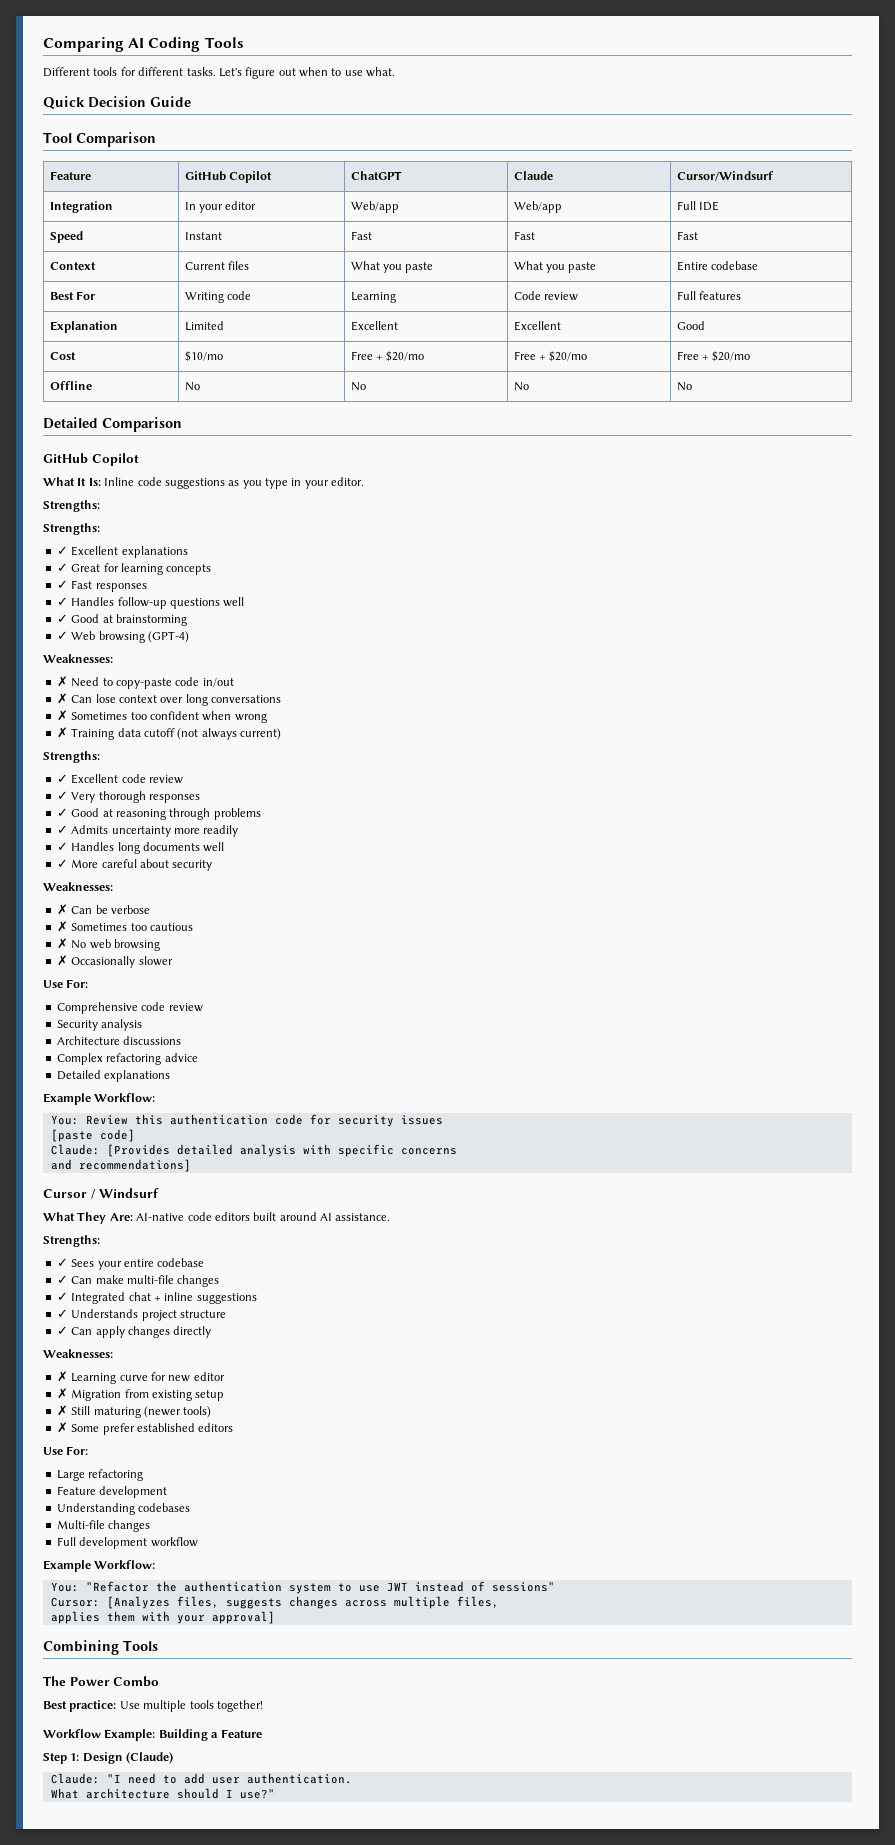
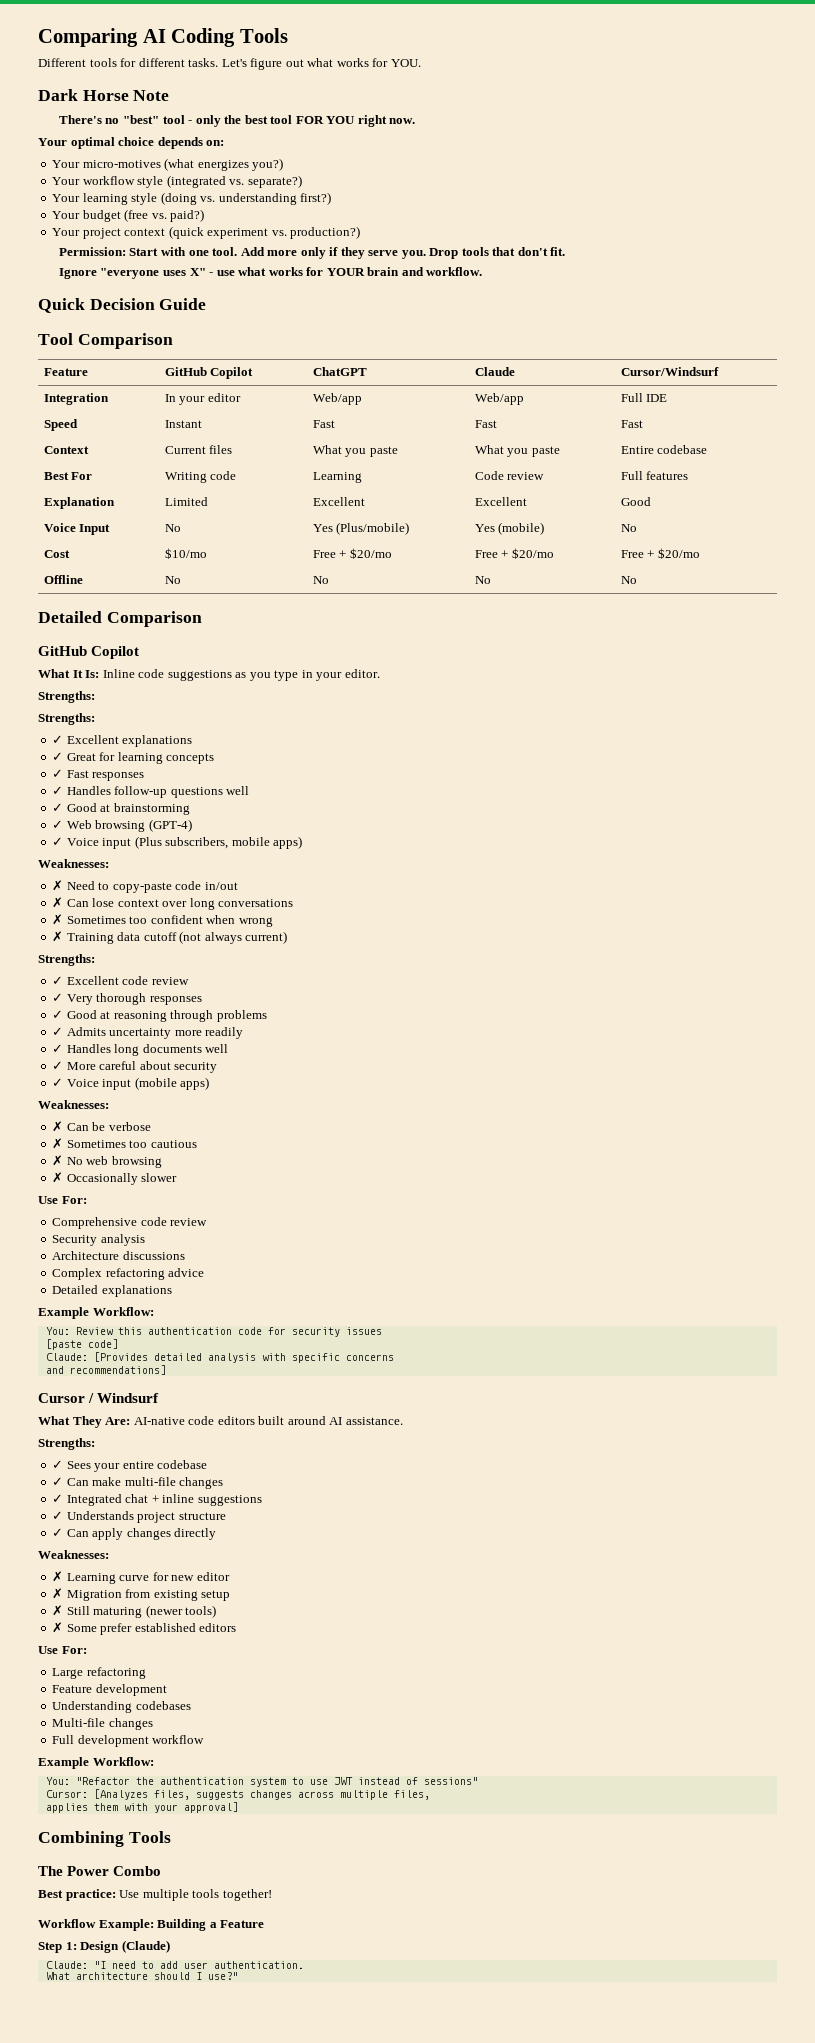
- Let's figure out when to use what.
+ Let's figure out what works for YOU.
+ Dark Horse Note
+ There's no "best" tool - only the best tool FOR YOU right now.
+ Your optimal choice depends on:
+ Your micro-motives (what energizes you?)
+ Your workflow style (integrated vs. separate?)
+ Your learning style (doing vs. understanding first?)
+ Your budget (free vs. paid?)
+ Your project context (quick experiment vs. production?)
+ Permission: Start with one tool. Add more only if they serve you. Drop tools that don't fit.
+ Ignore "everyone uses X" - use what works for YOUR brain and workflow.
+ Voice Input | No | Yes (Plus/mobile) | Yes (mobile) | No
+ ✓ Voice input (Plus subscribers, mobile apps)
+ ✓ Voice input (mobile apps)

